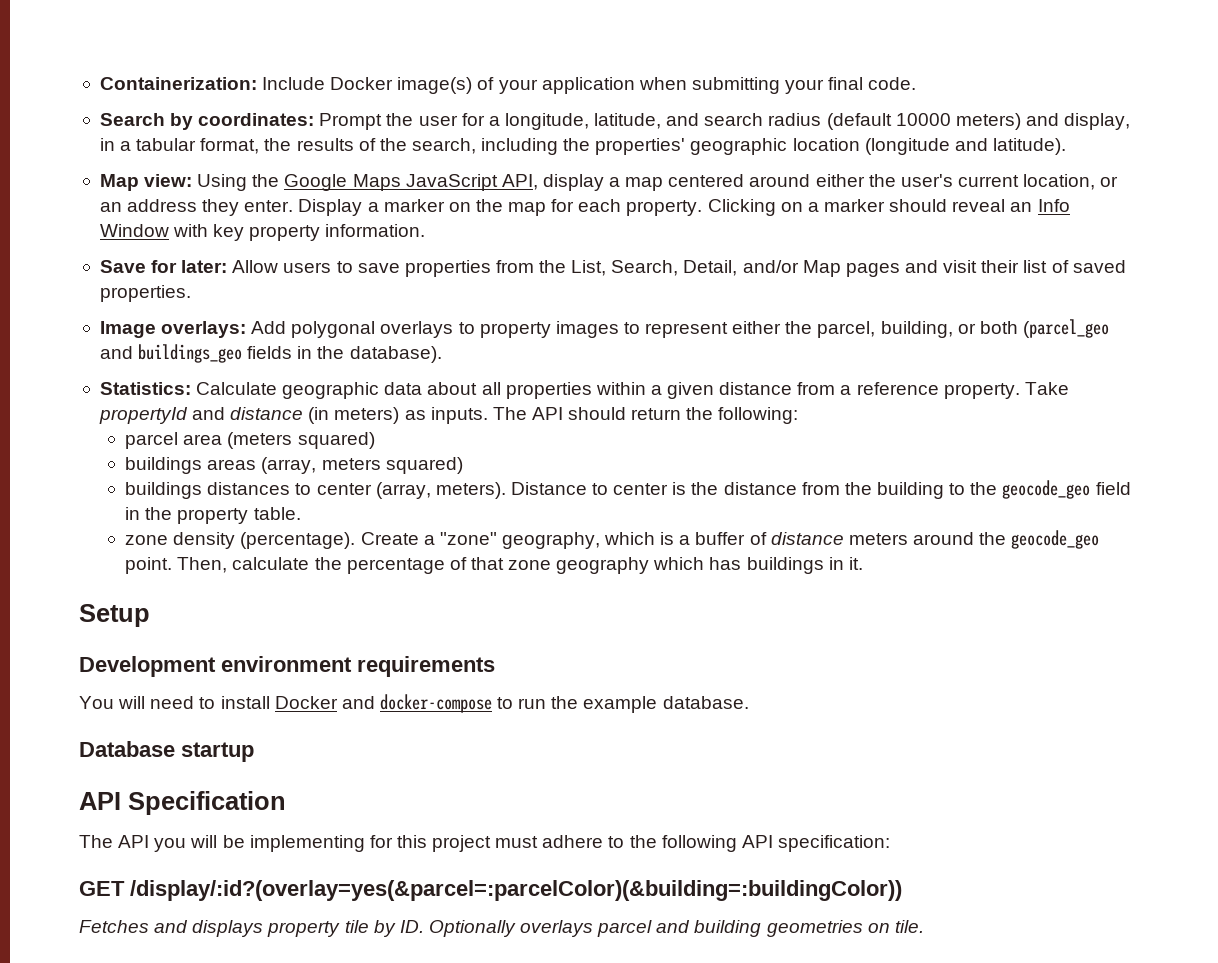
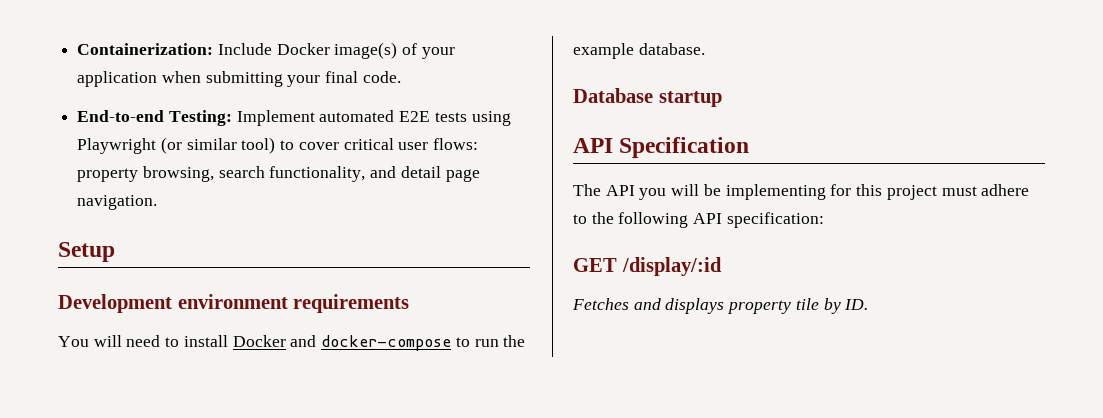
- Search by coordinates: Prompt the user for a longitude, latitude, and search radius (default 10000 meters) and display, in a tabular format, the results of the search, including the properties' geographic location (longitude and latitude).
- Map view: Using the Google Maps JavaScript API, display a map centered around either the user's current location, or an address they enter. Display a marker on the map for each property. Clicking on a marker should reveal an Info Window with key property information.
- Save for later: Allow users to save properties from the List, Search, Detail, and/or Map pages and visit their list of saved properties.
- Image overlays: Add polygonal overlays to property images to represent either the parcel, building, or both (parcel_geo and buildings_geo fields in the database).
- Statistics: Calculate geographic data about all properties within a given distance from a reference property. Take propertyId and distance (in meters) as inputs. The API should return the following:
- parcel area (meters squared)
- buildings areas (array, meters squared)
- buildings distances to center (array, meters). Distance to center is the distance from the building to the geocode_geo field in the property table.
- zone density (percentage). Create a "zone" geography, which is a buffer of distance meters around the geocode_geo point. Then, calculate the percentage of that zone geography which has buildings in it.
+ End-to-end Testing: Implement automated E2E tests using Playwright (or similar tool) to cover critical user flows: property browsing, search functionality, and detail page navigation.
- GET /display/:id?(overlay=yes(&parcel=:parcelColor)(&building=:buildingColor))
+ GET /display/:id
- Fetches and displays property tile by ID. Optionally overlays parcel and building geometries on tile.
+ Fetches and displays property tile by ID.

